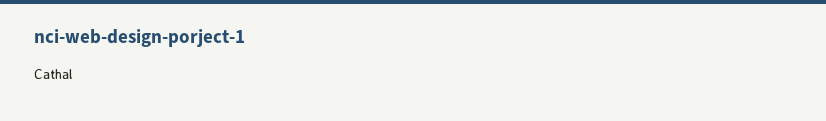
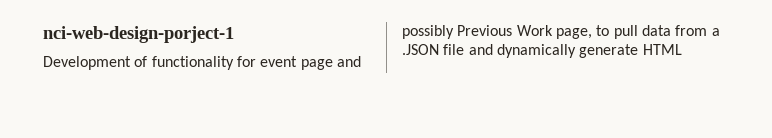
- Cathal
+ Development of functionality for event page and possibly Previous Work page, to pull data from a .JSON file and dynamically generate HTML

